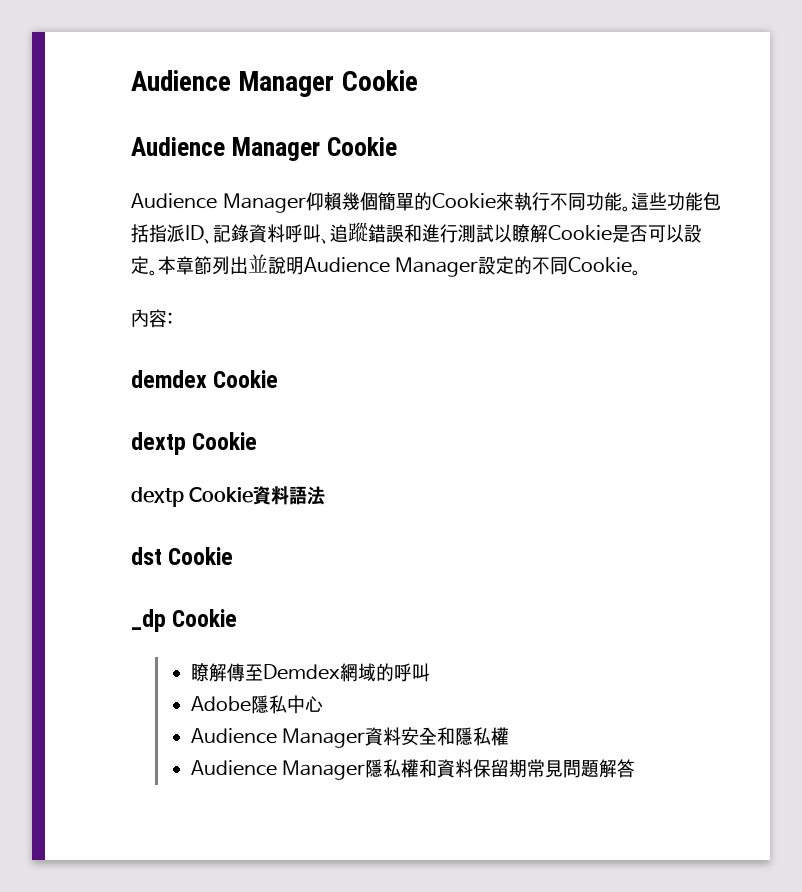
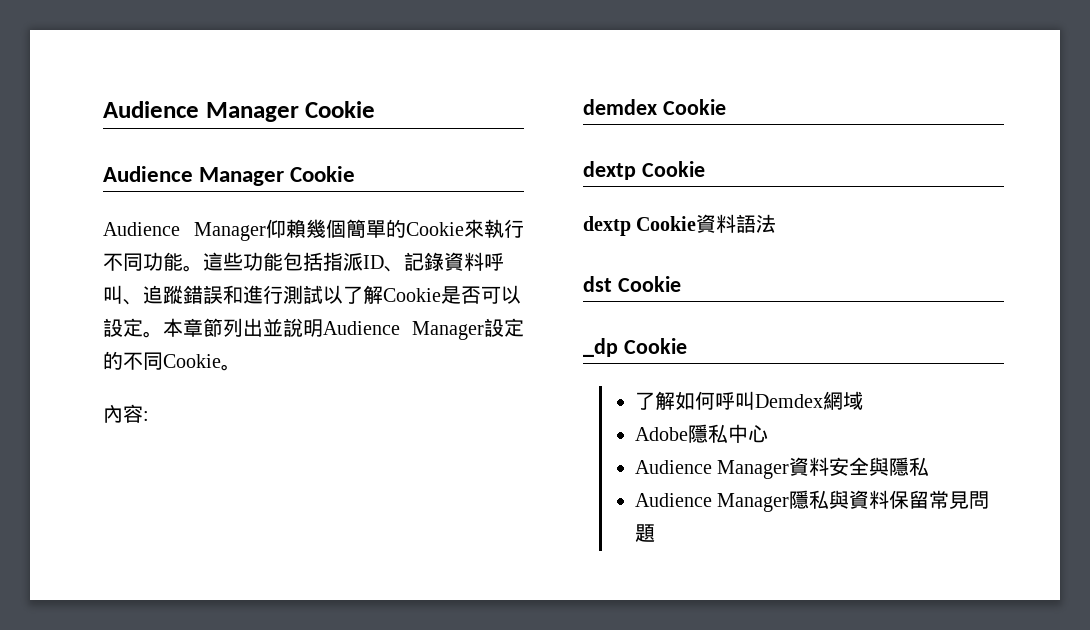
- 這些功能包括指派ID、記錄資料呼叫、追蹤錯誤和進行測試以瞭解Cookie是否可以設定。
+ 這些功能包括指派ID、記錄資料呼叫、追蹤錯誤和進行測試以了解Cookie是否可以設定。
- 瞭解傳至Demdex網域的呼叫
+ 了解如何呼叫Demdex網域
- Audience Manager資料安全和隱私權
+ Audience Manager資料安全與隱私
- Audience Manager隱私權和資料保留期常見問題解答
+ Audience Manager隱私與資料保留常見問題

